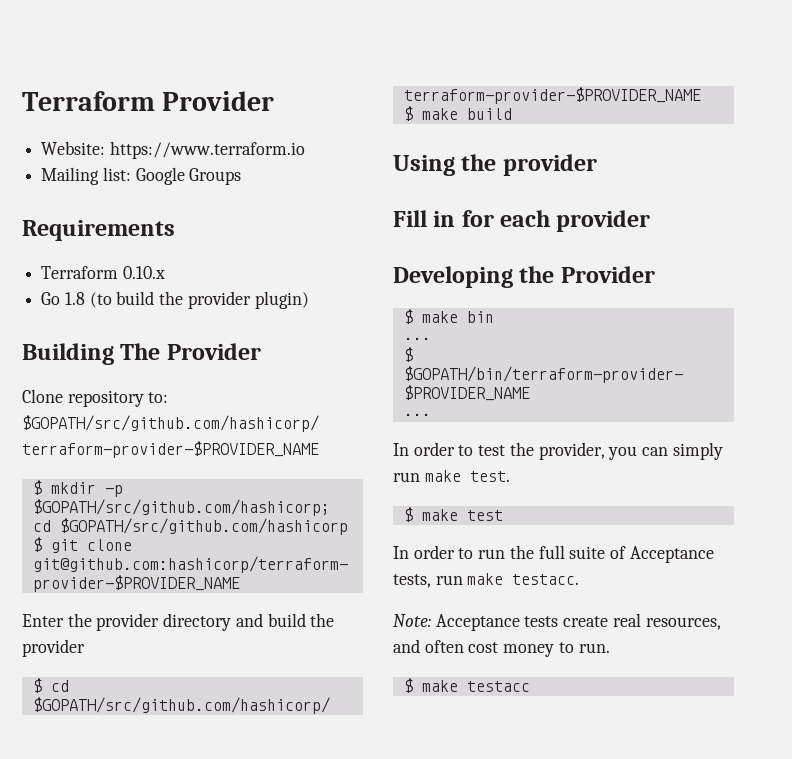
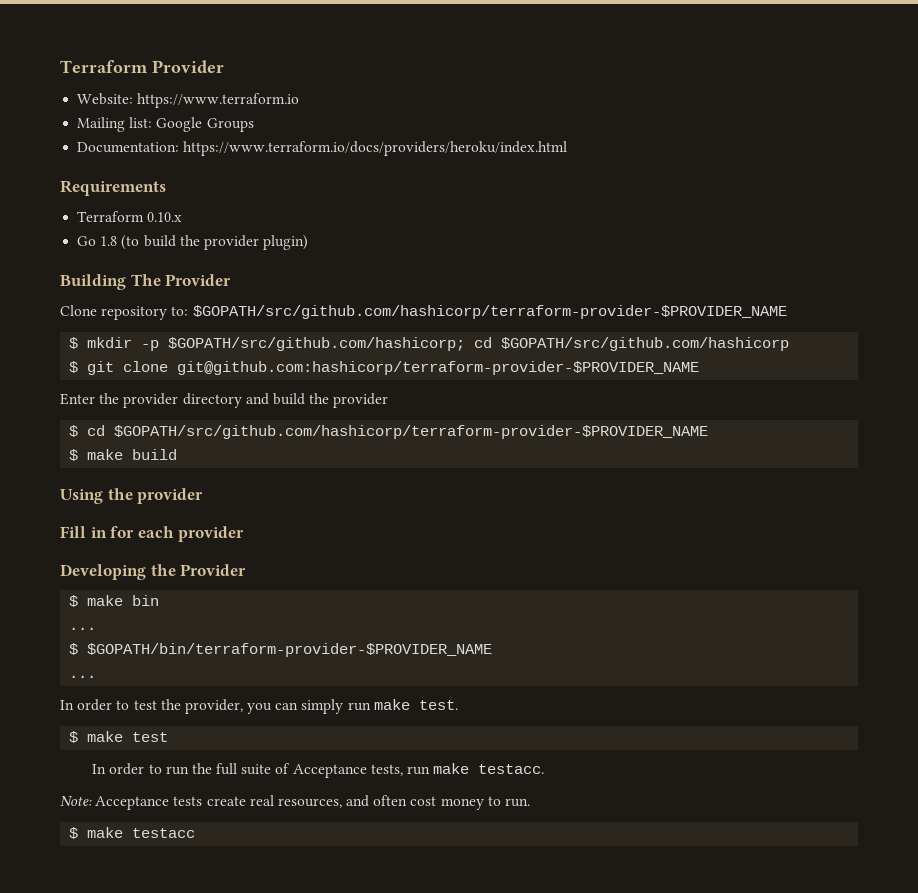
+ Documentation: https://www.terraform.io/docs/providers/heroku/index.html

